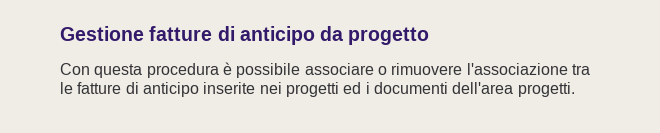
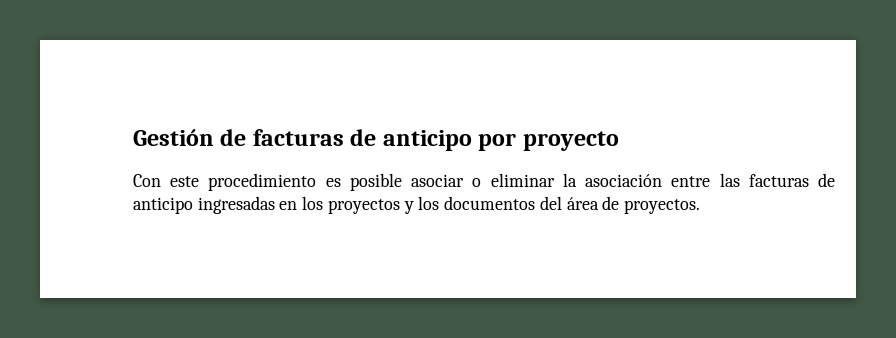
- Gestione fatture di anticipo da progetto
- Con questa procedura è possibile associare o rimuovere l'associazione tra le fatture di anticipo inserite nei progetti ed i documenti dell'area progetti.
+ Gestión de facturas de anticipo por proyecto
+ Con este procedimiento es posible asociar o eliminar la asociación entre las facturas de anticipo ingresadas en los proyectos y los documentos del área de proyectos.

